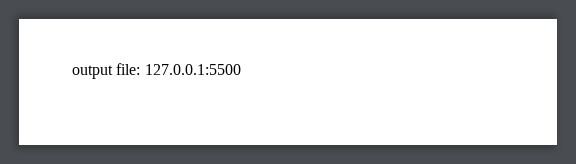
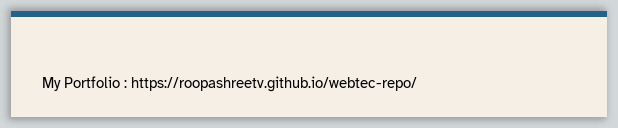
- output file: 127.0.0.1:5500
+ My Portfolio : https://roopashreetv.github.io/webtec-repo/

